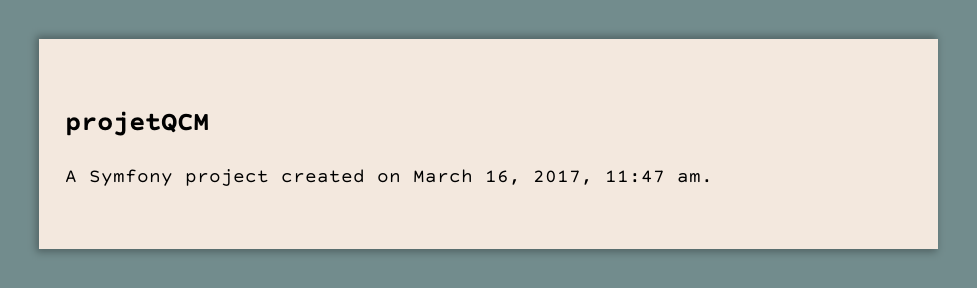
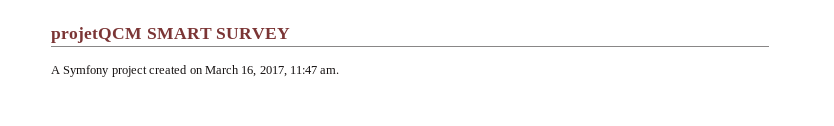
- projetQCM
+ projetQCM SMART SURVEY

